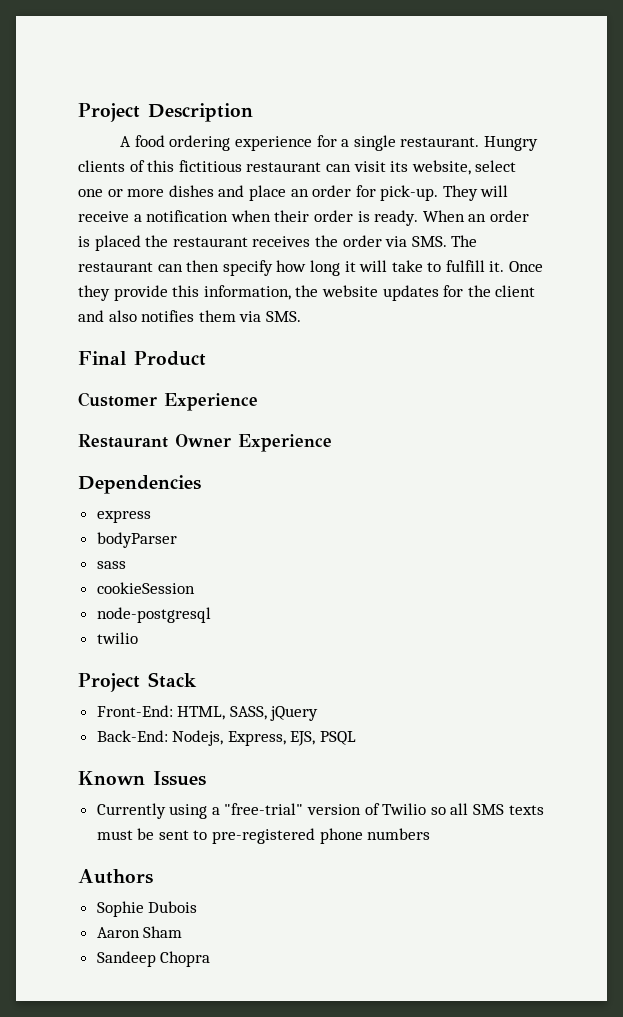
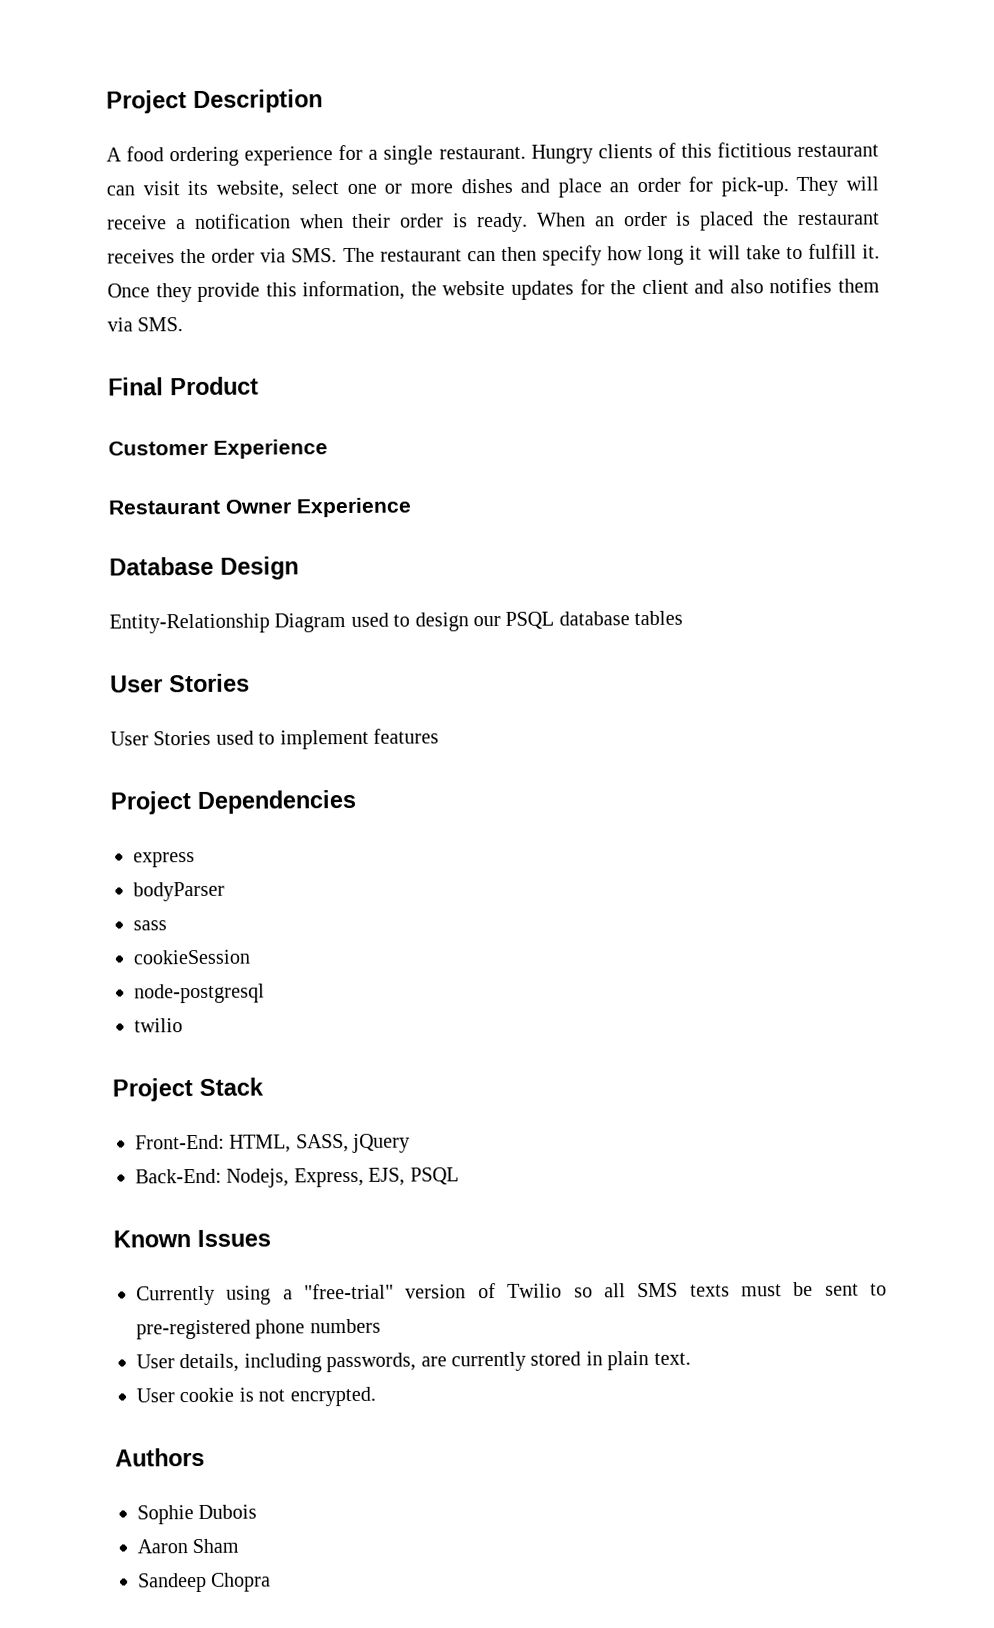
- Dependencies
+ Database Design
+ Entity-Relationship Diagram used to design our PSQL database tables
+ User Stories
+ User Stories used to implement features
+ Project Dependencies
+ User details, including passwords, are currently stored in plain text.
+ User cookie is not encrypted.

